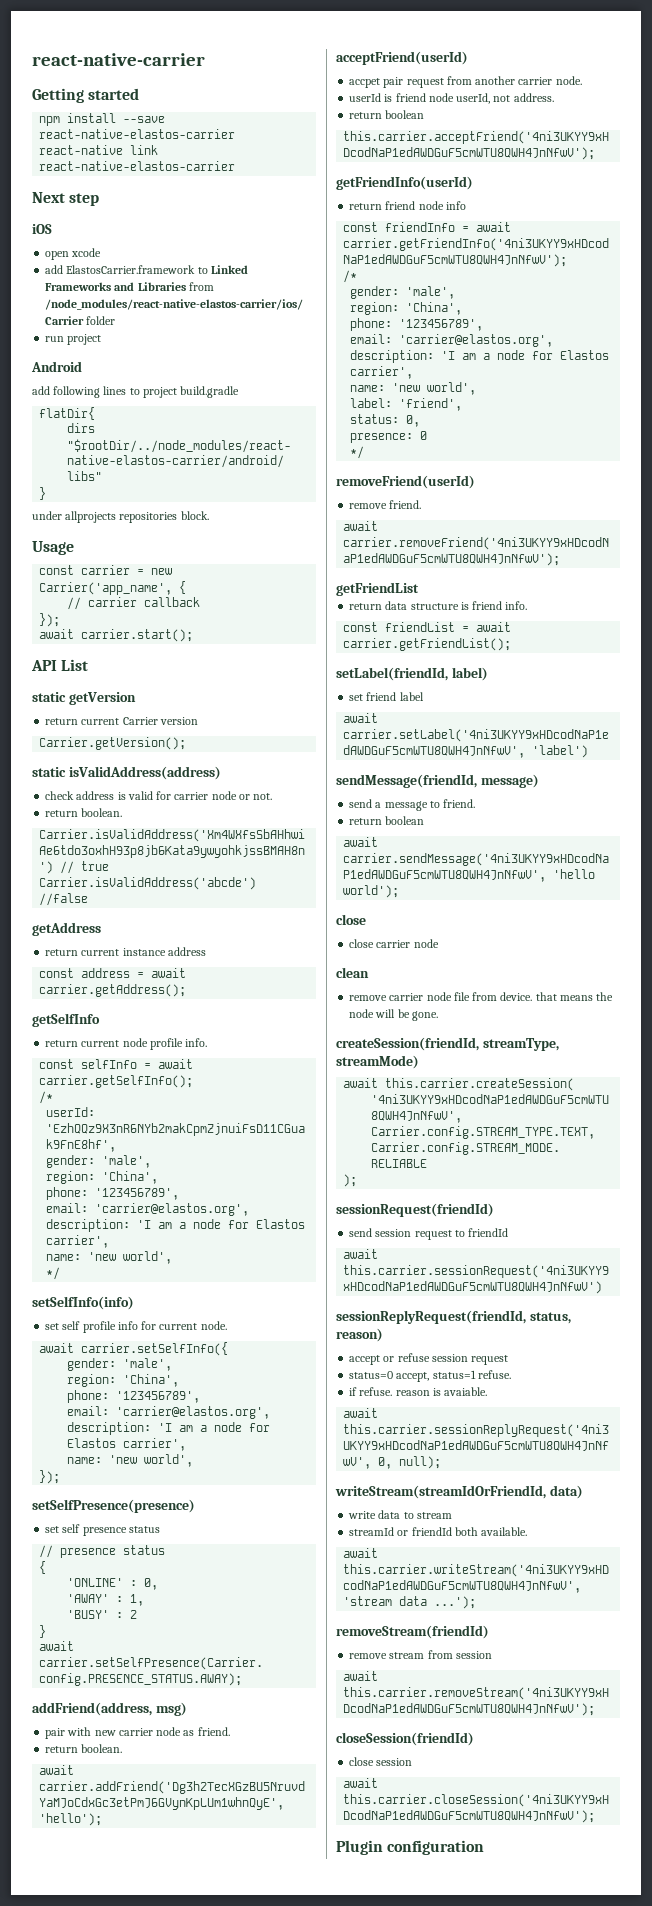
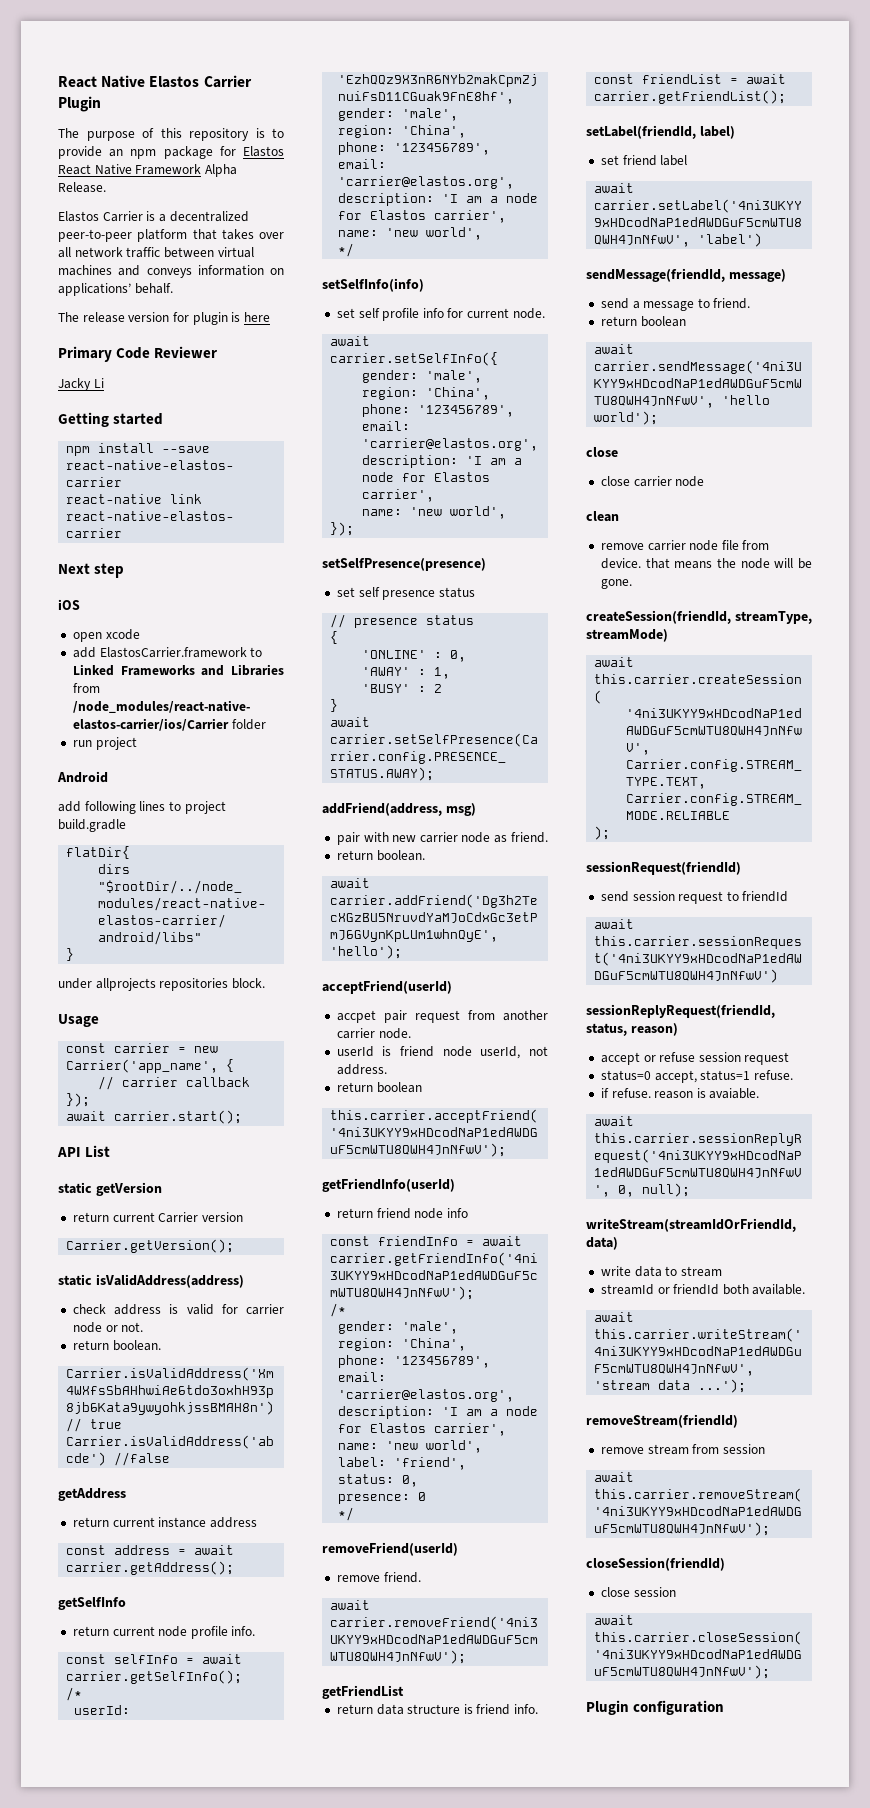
- react-native-carrier
+ React Native Elastos Carrier Plugin
+ The purpose of this repository is to provide an npm package for Elastos React Native Framework Alpha Release.
+ Elastos Carrier is a decentralized peer-to-peer platform that takes over all network traffic between virtual machines and conveys information on applications’ behalf.
+ The release version for plugin is here
+ Primary Code Reviewer
+ Jacky Li

